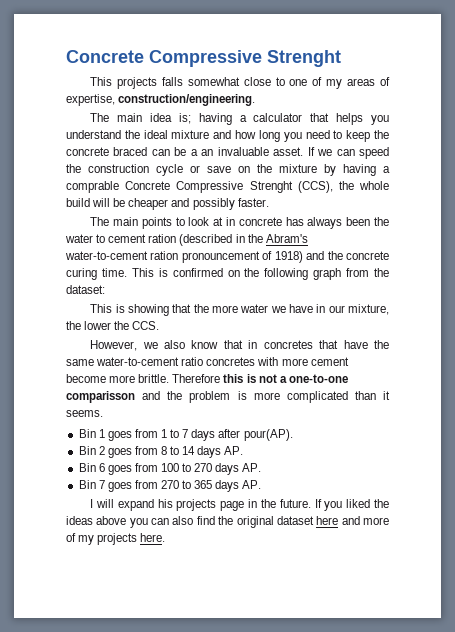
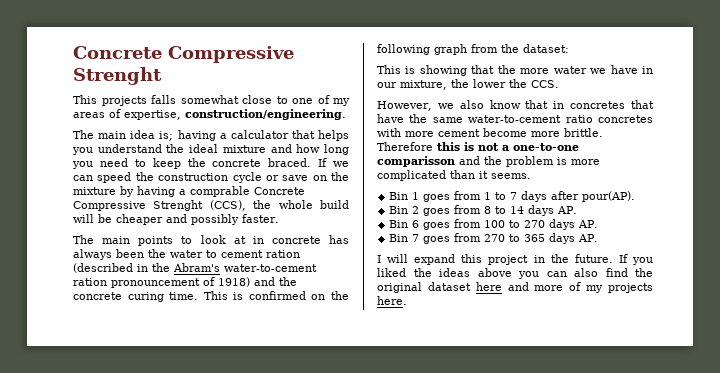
- The main idea is; having a calculator that helps you understand the ideal mixture and how long you need to keep the concrete braced can be a an invaluable asset.
+ The main idea is; having a calculator that helps you understand the ideal mixture and how long you need to keep the concrete braced.
- I will expand his projects page in the future.
+ I will expand this project in the future.

